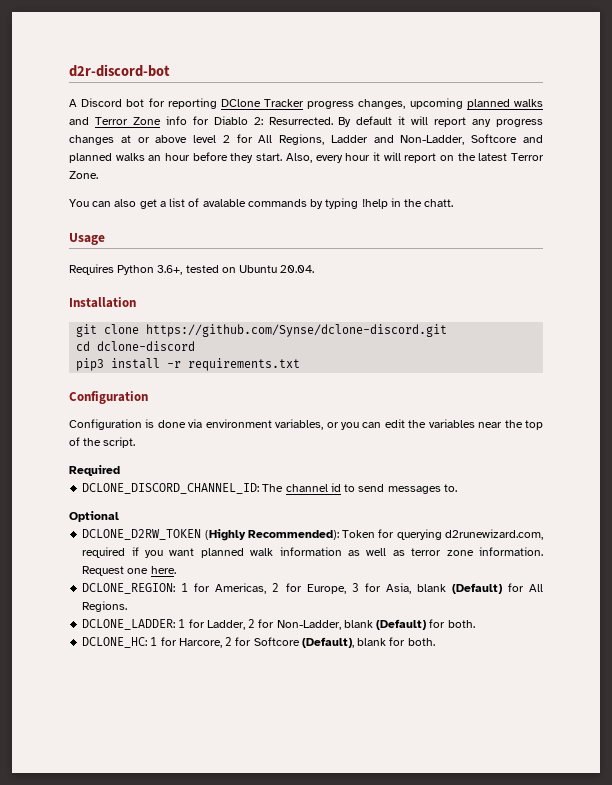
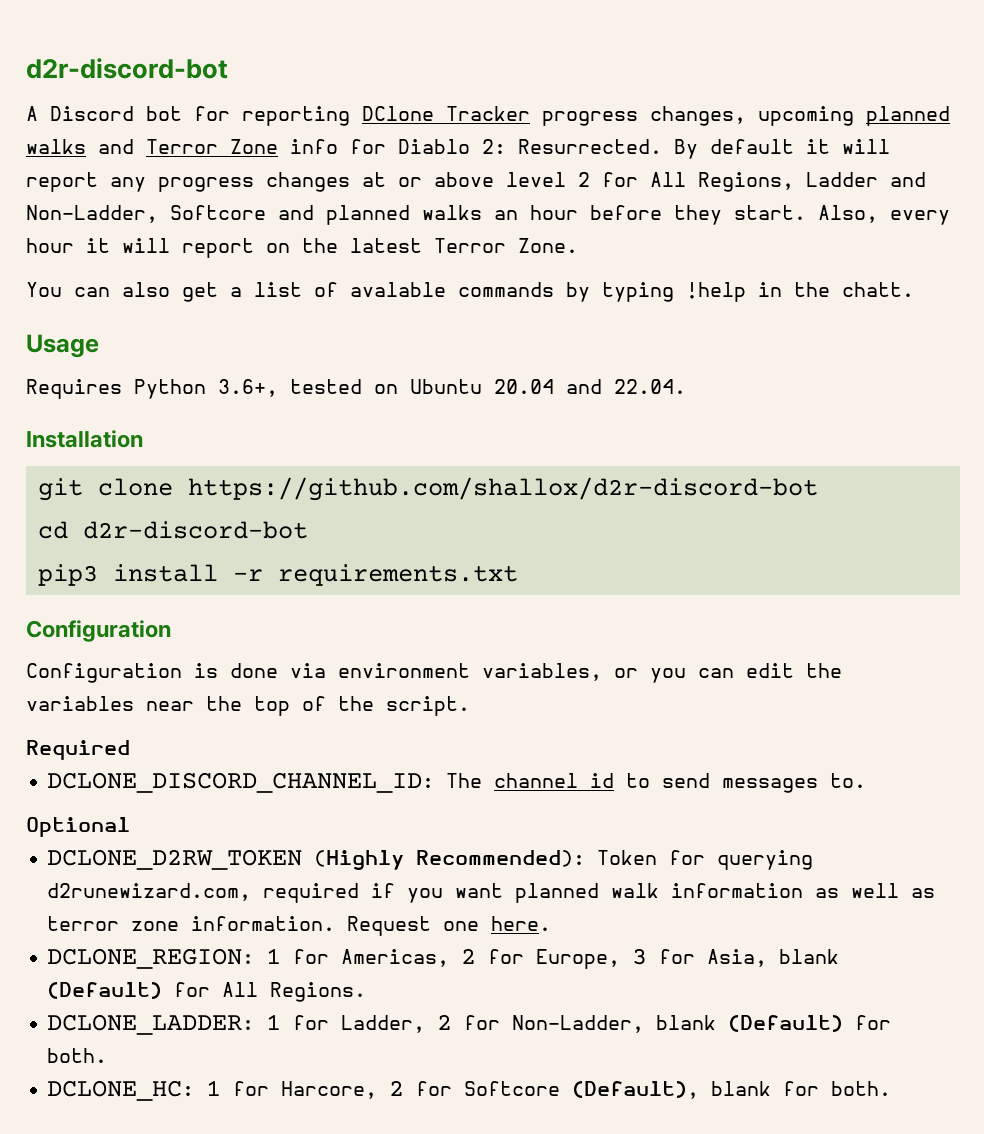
- Requires Python 3.6+, tested on Ubuntu 20.04.
+ Requires Python 3.6+, tested on Ubuntu 20.04 and 22.04.
- git clone https://github.com/Synse/dclone-discord.git
+ git clone https://github.com/shallox/d2r-discord-bot
- cd dclone-discord
+ cd d2r-discord-bot

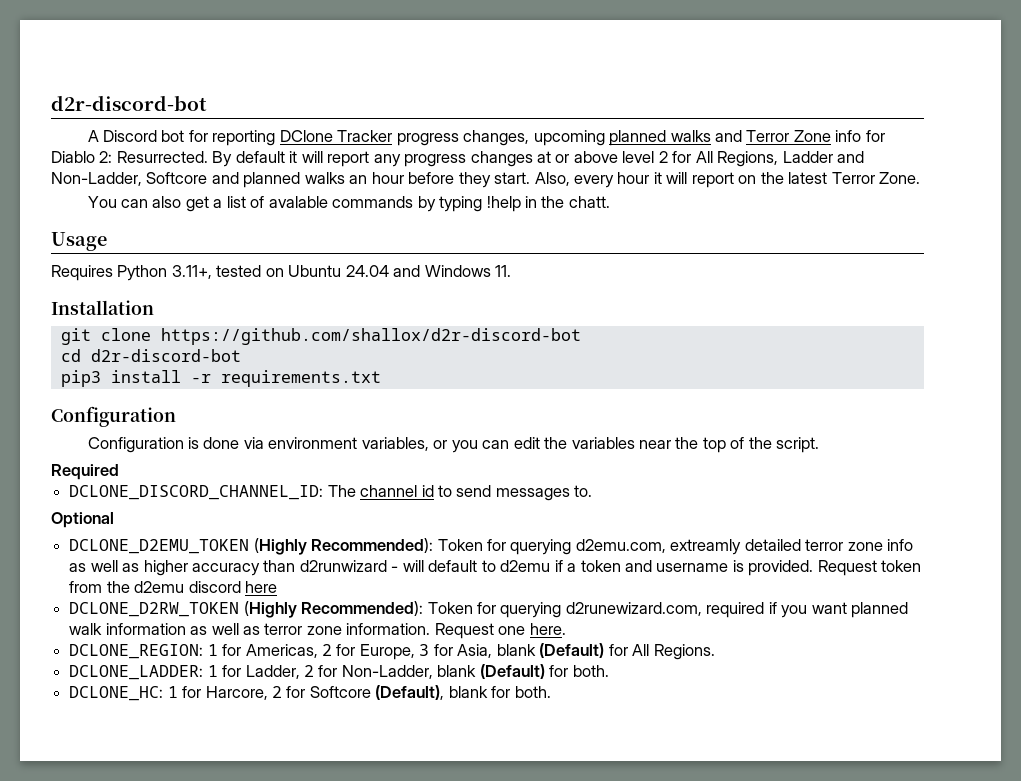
- Requires Python 3.6+, tested on Ubuntu 20.04 and 22.04.
+ Requires Python 3.11+, tested on Ubuntu 24.04 and Windows 11.
+ DCLONE_D2EMU_TOKEN (Highly Recommended): Token for querying d2emu.com, extreamly detailed terror zone info as well as higher accuracy than d2runwizard - will default to d2emu if a token and username is provided. Request token from the d2emu discord here

